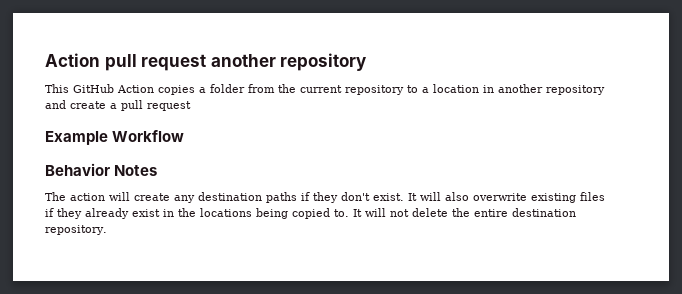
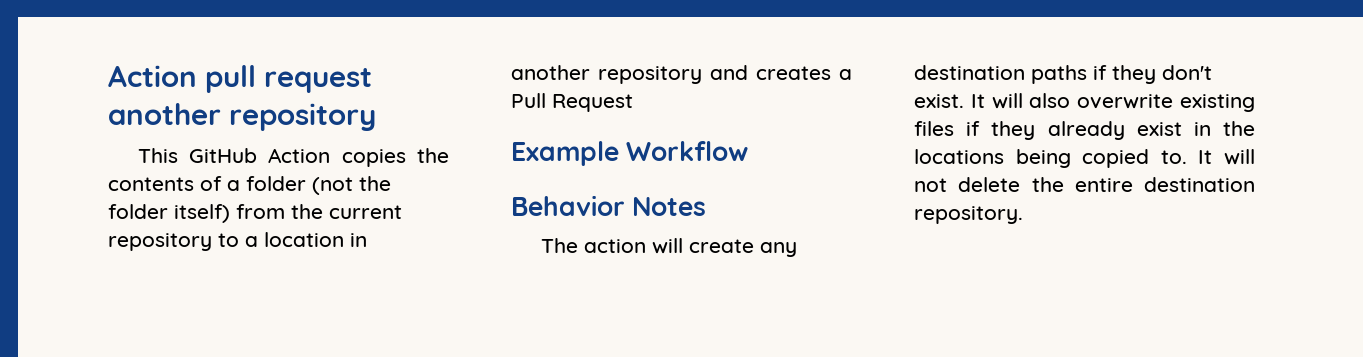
- This GitHub Action copies a folder from the current repository to a location in another repository and create a pull request
+ This GitHub Action copies the contents of a folder (not the folder itself) from the current repository to a location in another repository and creates a Pull Request

